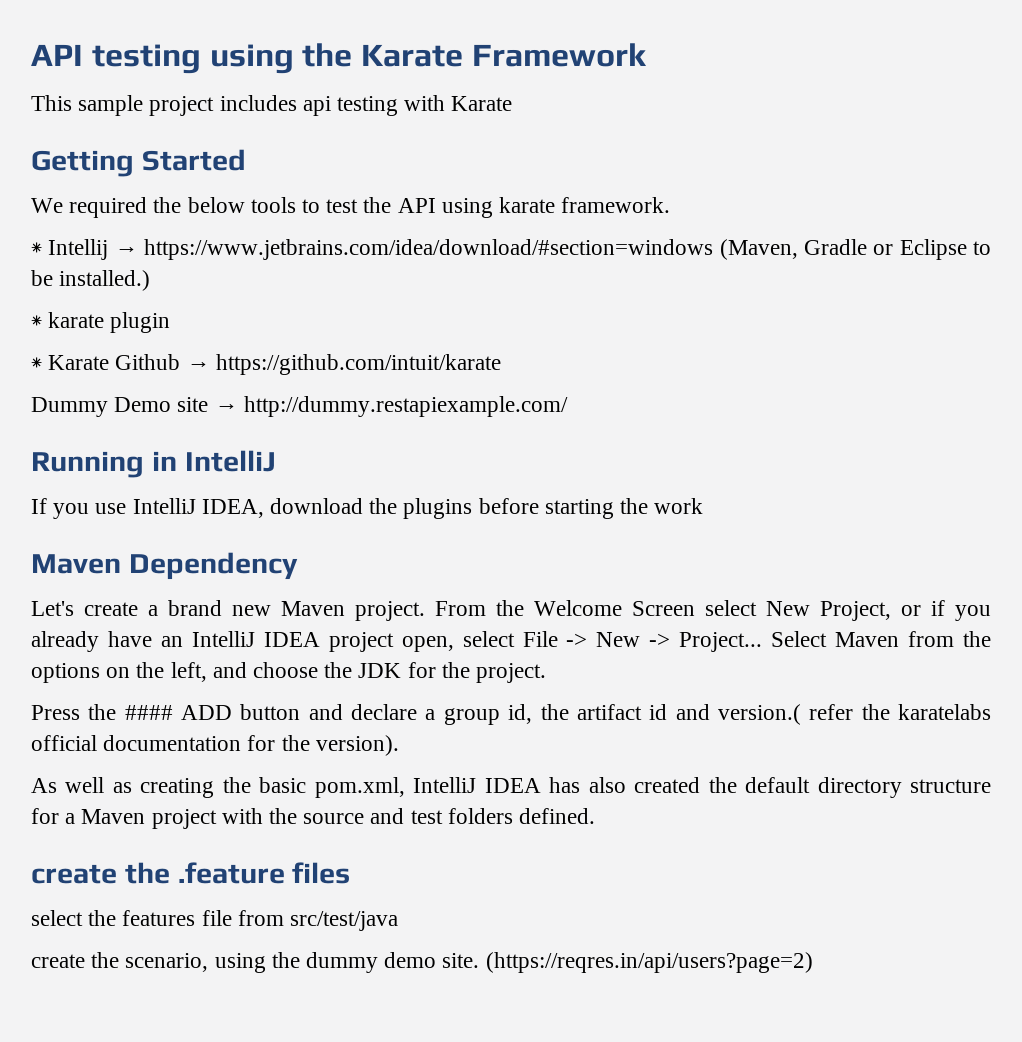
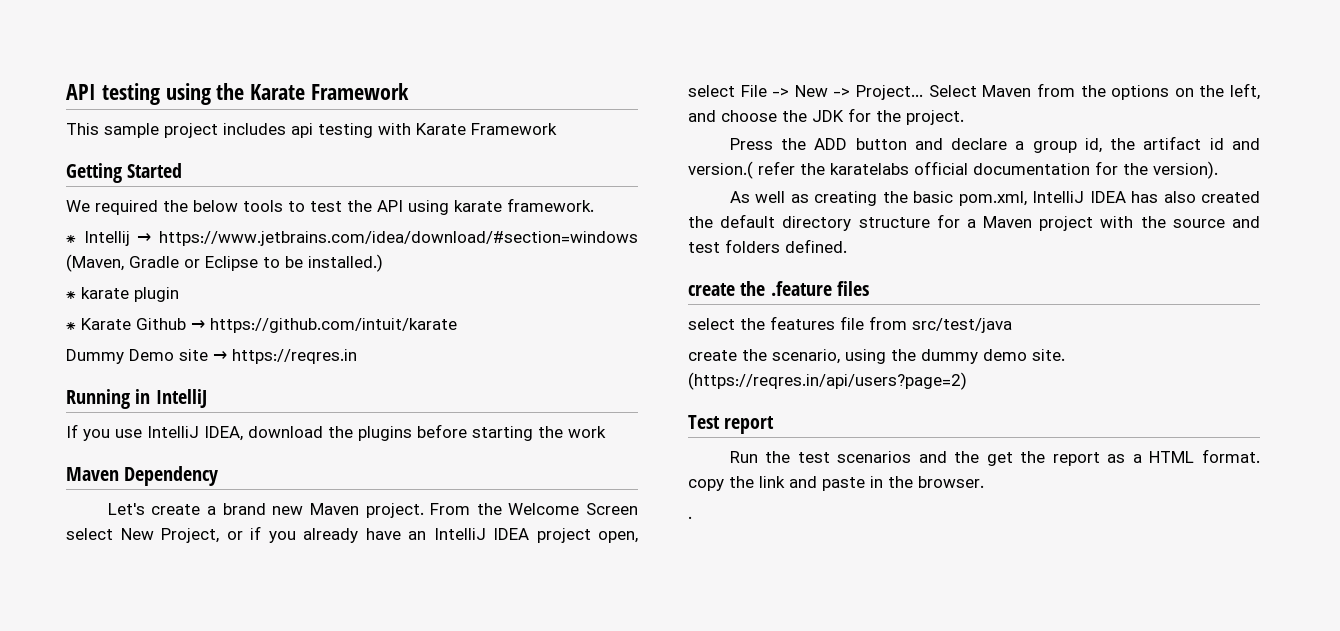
- This sample project includes api testing with Karate
+ This sample project includes api testing with Karate Framework
- Dummy Demo site → http://dummy.restapiexample.com/
+ Dummy Demo site → https://reqres.in
- Press the #### ADD button and declare a group id, the artifact id and version.( refer the karatelabs official documentation for the version).
+ Press the ADD button and declare a group id, the artifact id and version.( refer the karatelabs official documentation for the version).
+ Test report
+ Run the test scenarios and the get the report as a HTML format. copy the link and paste in the browser.
+ .

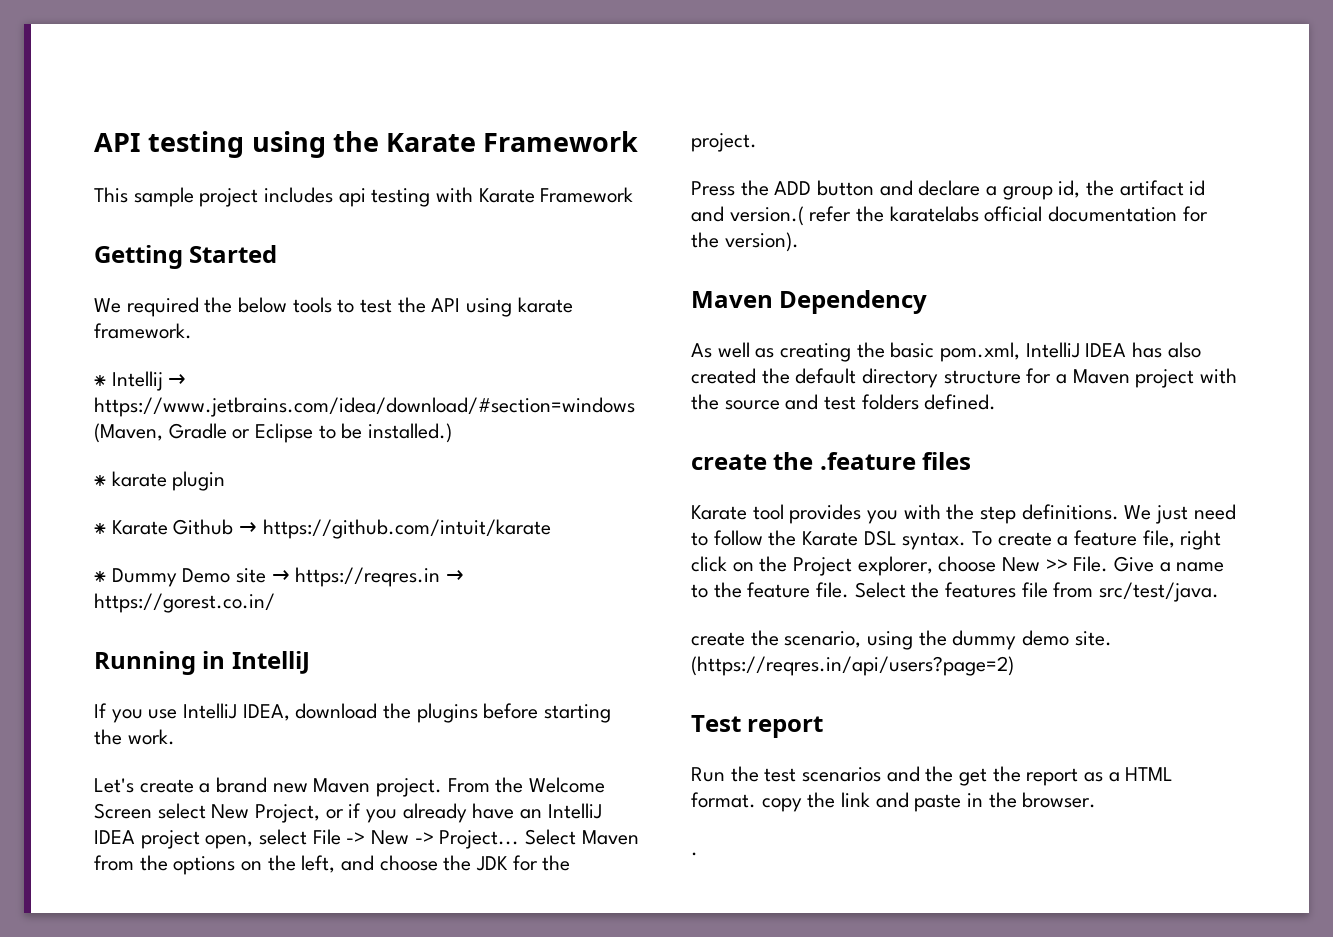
- Dummy Demo site → https://reqres.in
+ ⁕ Dummy Demo site → https://reqres.in → https://gorest.co.in/
- If you use IntelliJ IDEA, download the plugins before starting the work
- Maven Dependency
+ If you use IntelliJ IDEA, download the plugins before starting the work.
+ Maven Dependency
- select the features file from src/test/java
+ Karate tool provides you with the step definitions. We just need to follow the Karate DSL syntax. To create a feature file, right click on the Project explorer, choose New >> File. Give a name to the feature file. Select the features file from src/test/java.

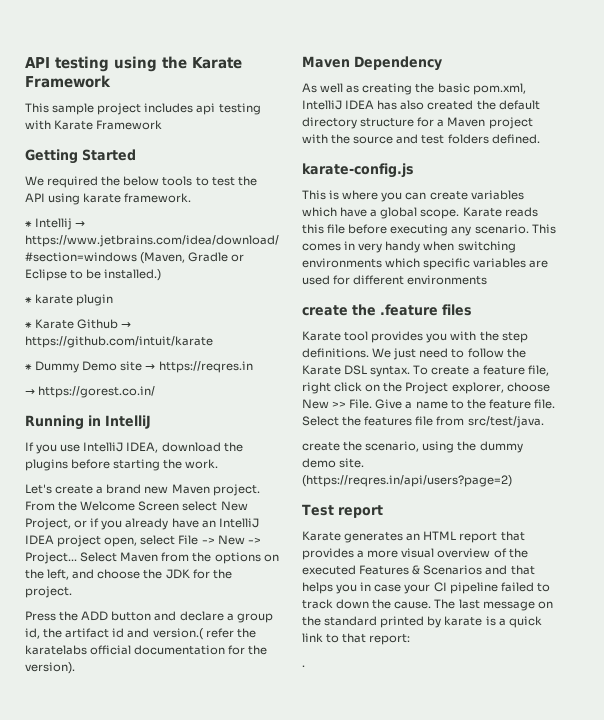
- ⁕ Dummy Demo site → https://reqres.in → https://gorest.co.in/
+ ⁕ Dummy Demo site → https://reqres.in
+ → https://gorest.co.in/
+ karate-config.js
+ This is where you can create variables which have a global scope. Karate reads this file before executing any scenario. This comes in very handy when switching environments which specific variables are used for different environments
- Run the test scenarios and the get the report as a HTML format. copy the link and paste in the browser.
+ Karate generates an HTML report that provides a more visual overview of the executed Features & Scenarios and that helps you in case your CI pipeline failed to track down the cause. The last message on the standard printed by karate is a quick link to that report:

